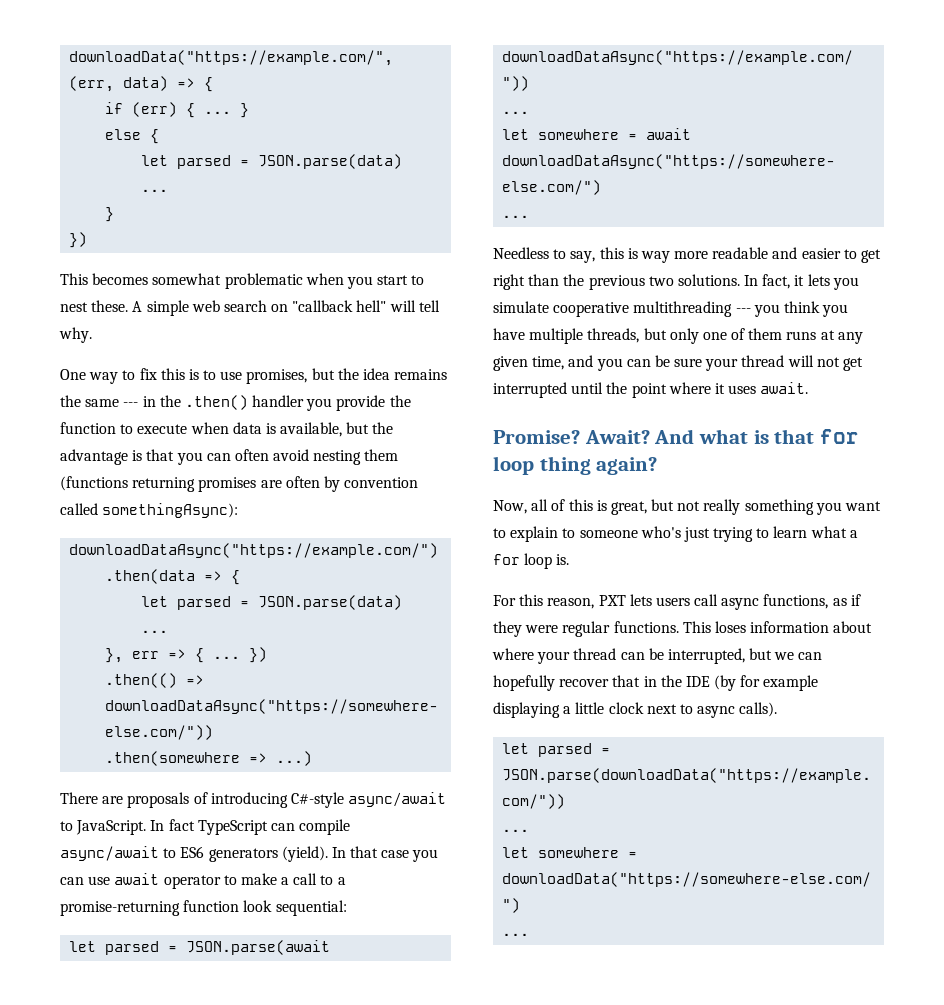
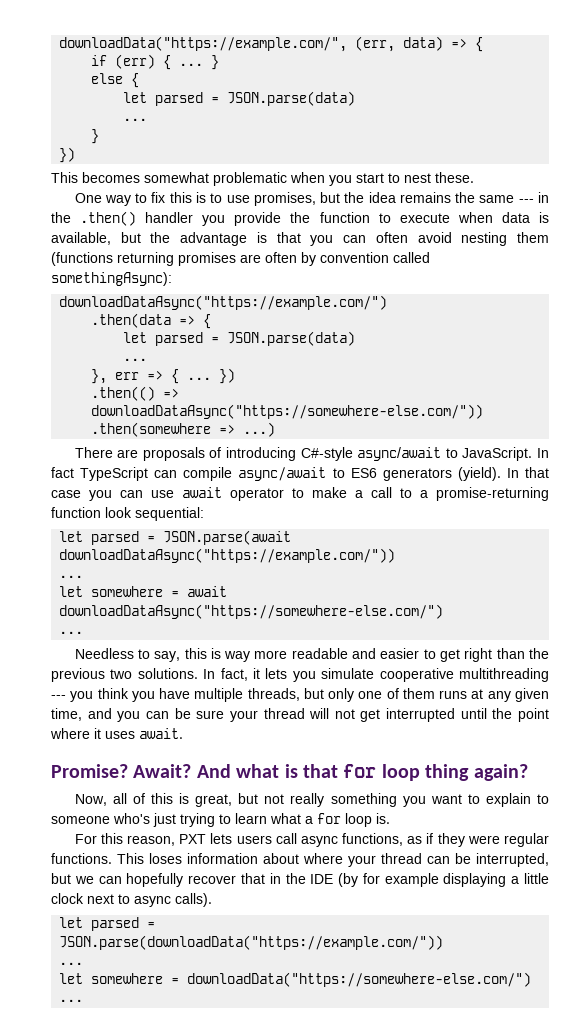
- A simple web search on "callback hell" will tell why.

